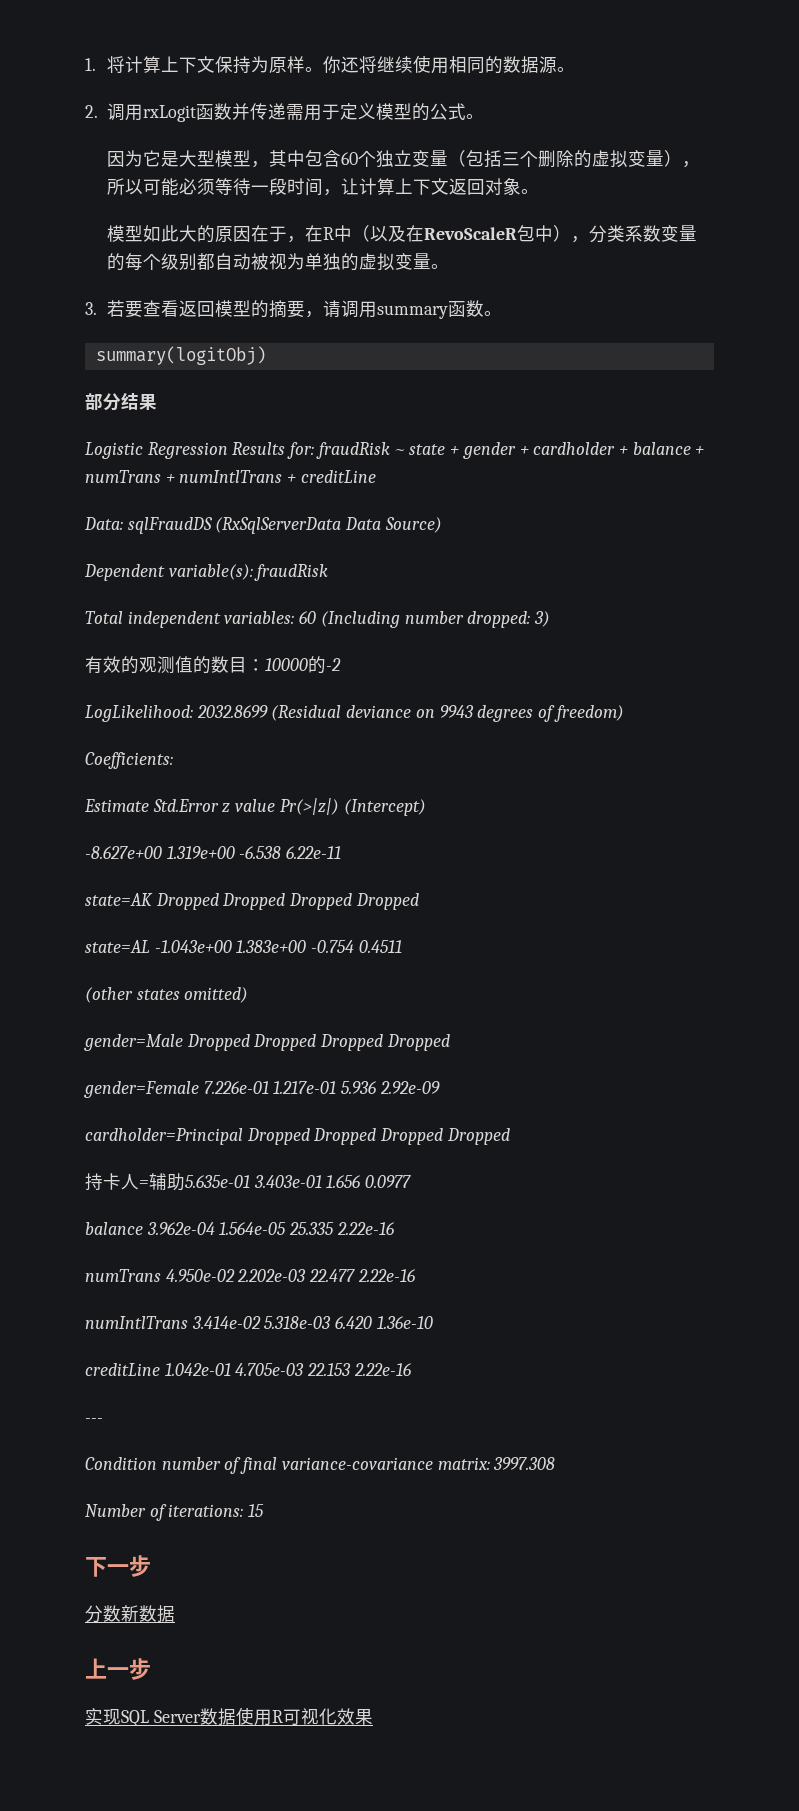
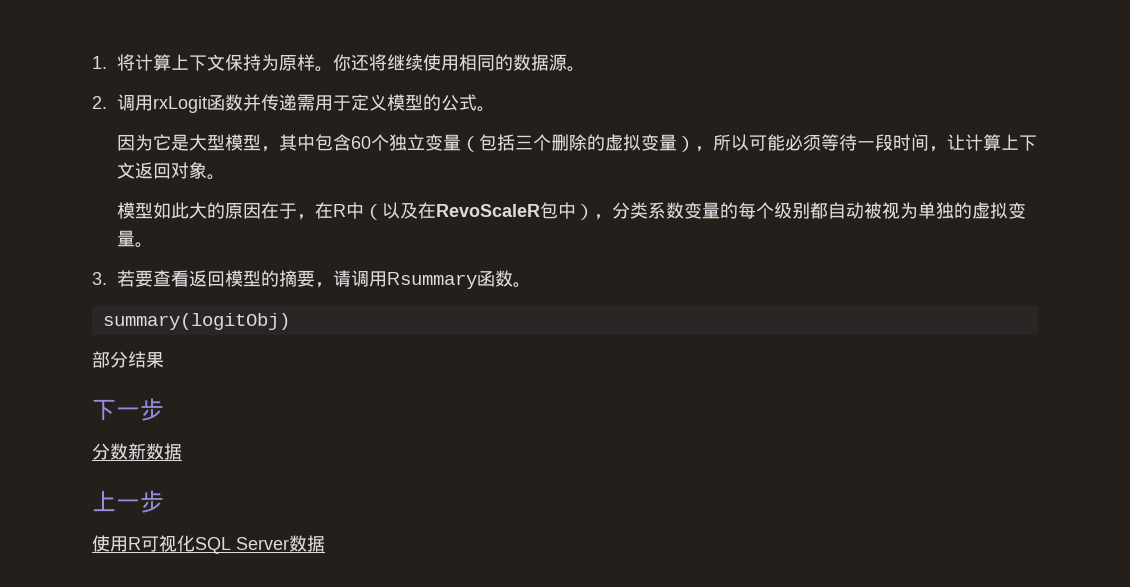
- 3.若要查看返回模型的摘要，请调用summary函数。
+ 3.若要查看返回模型的摘要，请调用Rsummary函数。
- Logistic Regression Results for: fraudRisk ~ state + gender + cardholder + balance + numTrans + numIntlTrans + creditLine
- Data: sqlFraudDS (RxSqlServerData Data Source)
- Dependent variable(s): fraudRisk
- Total independent variables: 60 (Including number dropped: 3)
- 有效的观测值的数目：10000的-2
- LogLikelihood: 2032.8699 (Residual deviance on 9943 degrees of freedom)
- Coefficients:
- Estimate Std.Error z value Pr(>|z|) (Intercept)
- -8.627e+00 1.319e+00 -6.538 6.22e-11
- state=AK Dropped Dropped Dropped Dropped
- state=AL -1.043e+00 1.383e+00 -0.754 0.4511
- (other states omitted)
- gender=Male Dropped Dropped Dropped Dropped
- gender=Female 7.226e-01 1.217e-01 5.936 2.92e-09
- cardholder=Principal Dropped Dropped Dropped Dropped
- 持卡人=辅助5.635e-01 3.403e-01 1.656 0.0977
- balance 3.962e-04 1.564e-05 25.335 2.22e-16
- numTrans 4.950e-02 2.202e-03 22.477 2.22e-16
- numIntlTrans 3.414e-02 5.318e-03 6.420 1.36e-10
- creditLine 1.042e-01 4.705e-03 22.153 2.22e-16
- ---
- Condition number of final variance-covariance matrix: 3997.308
- Number of iterations: 15
- 实现SQL Server数据使用R可视化效果
+ 使用R可视化SQL Server数据

